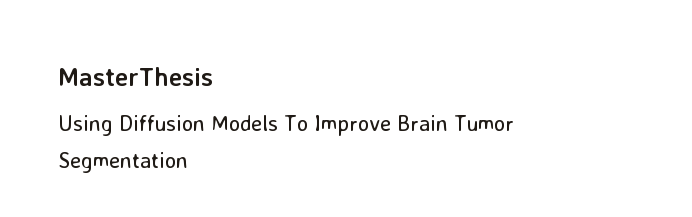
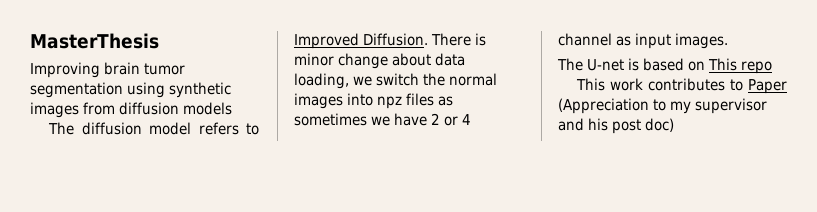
- Using Diffusion Models To Improve Brain Tumor Segmentation
+ Improving brain tumor segmentation using synthetic images from diffusion models
+ The diffusion model refers to Improved Diffusion. There is minor change about data loading, we switch the normal images into npz files as sometimes we have 2 or 4 channel as input images.
+ The U-net is based on This repo
+ This work contributes to Paper (Appreciation to my supervisor and his post doc)

